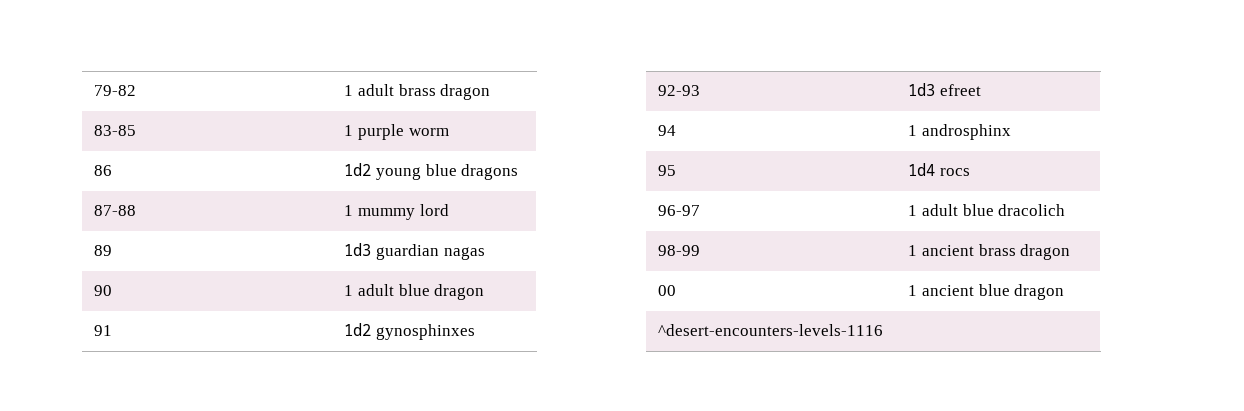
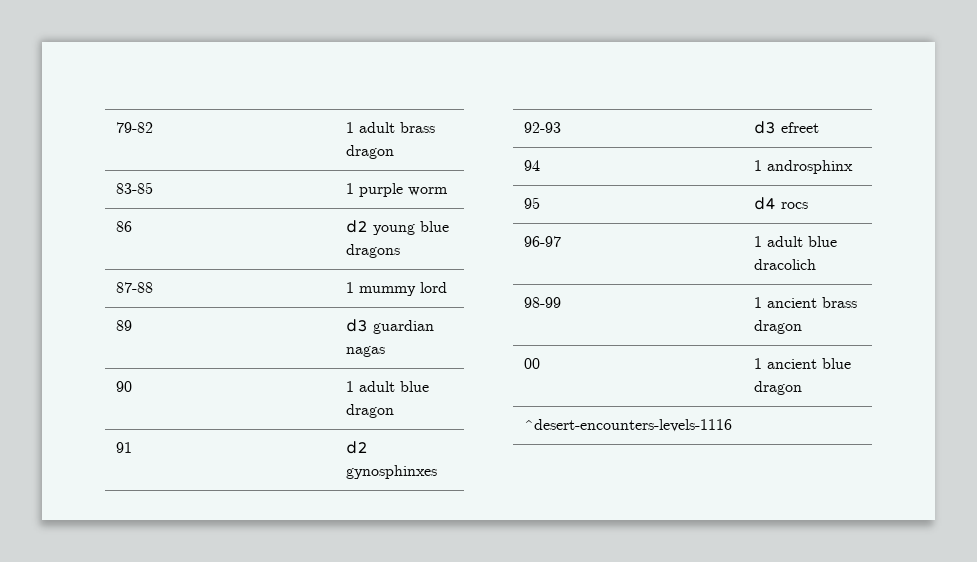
- 86 | 1d2 young blue dragons
+ 86 | d2 young blue dragons
- 89 | 1d3 guardian nagas
+ 89 | d3 guardian nagas
- 91 | 1d2 gynosphinxes
+ 91 | d2 gynosphinxes
- 92-93 | 1d3 efreet
+ 92-93 | d3 efreet
- 95 | 1d4 rocs
+ 95 | d4 rocs

